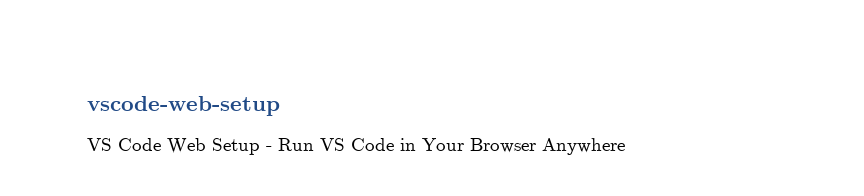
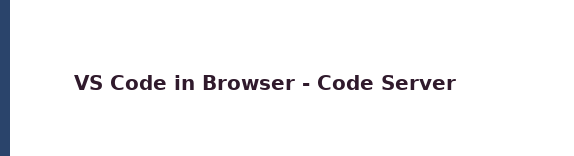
- vscode-web-setup
- VS Code Web Setup - Run VS Code in Your Browser Anywhere
+ VS Code in Browser - Code Server

